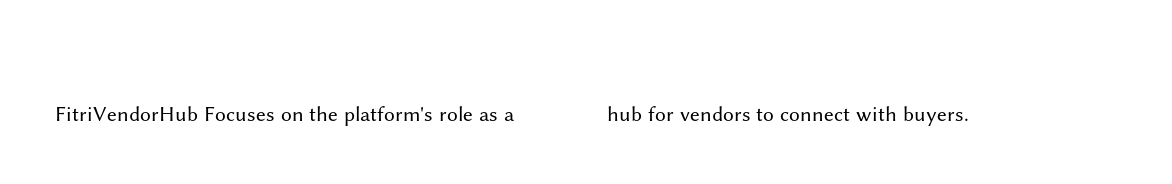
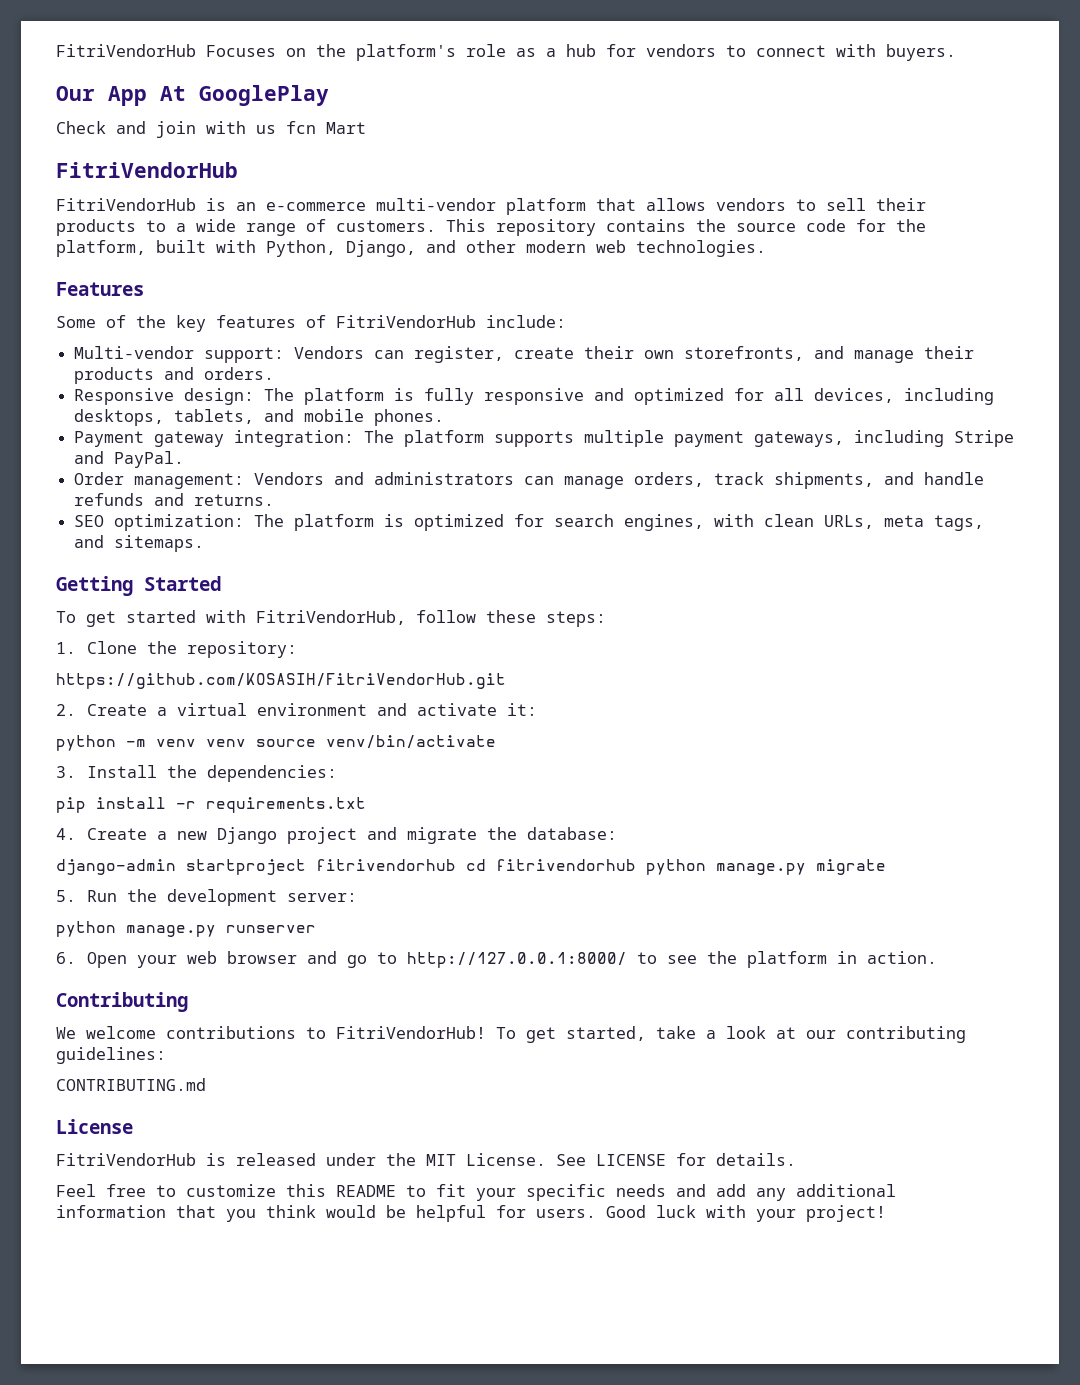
+ Our App At GooglePlay
+ Check and join with us fcn Mart
+ FitriVendorHub
+ FitriVendorHub is an e-commerce multi-vendor platform that allows vendors to sell their products to a wide range of customers. This repository contains the source code for the platform, built with Python, Django, and other modern web technologies.
+ Features
+ Some of the key features of FitriVendorHub include:
+ Multi-vendor support: Vendors can register, create their own storefronts, and manage their products and orders.
+ Responsive design: The platform is fully responsive and optimized for all devices, including desktops, tablets, and mobile phones.
+ Payment gateway integration: The platform supports multiple payment gateways, including Stripe and PayPal.
+ Order management: Vendors and administrators can manage orders, track shipments, and handle refunds and returns.
+ SEO optimization: The platform is optimized for search engines, with clean URLs, meta tags, and sitemaps.
+ Getting Started
+ To get started with FitriVendorHub, follow these steps:
+ 1. Clone the repository:
+ https://github.com/KOSASIH/FitriVendorHub.git
+ 2. Create a virtual environment and activate it:
+ python -m venv venv source venv/bin/activate
+ 3. Install the dependencies:
+ pip install -r requirements.txt
+ 4. Create a new Django project and migrate the database:
+ django-admin startproject fitrivendorhub cd fitrivendorhub python manage.py migrate
+ 5. Run the development server:
+ python manage.py runserver
+ 6. Open your web browser and go to http://127.0.0.1:8000/ to see the platform in action.
+ Contributing
+ We welcome contributions to FitriVendorHub! To get started, take a look at our contributing guidelines:
+ CONTRIBUTING.md
+ License
+ FitriVendorHub is released under the MIT License. See LICENSE for details.
+ Feel free to customize this README to fit your specific needs and add any additional information that you think would be helpful for users. Good luck with your project!

